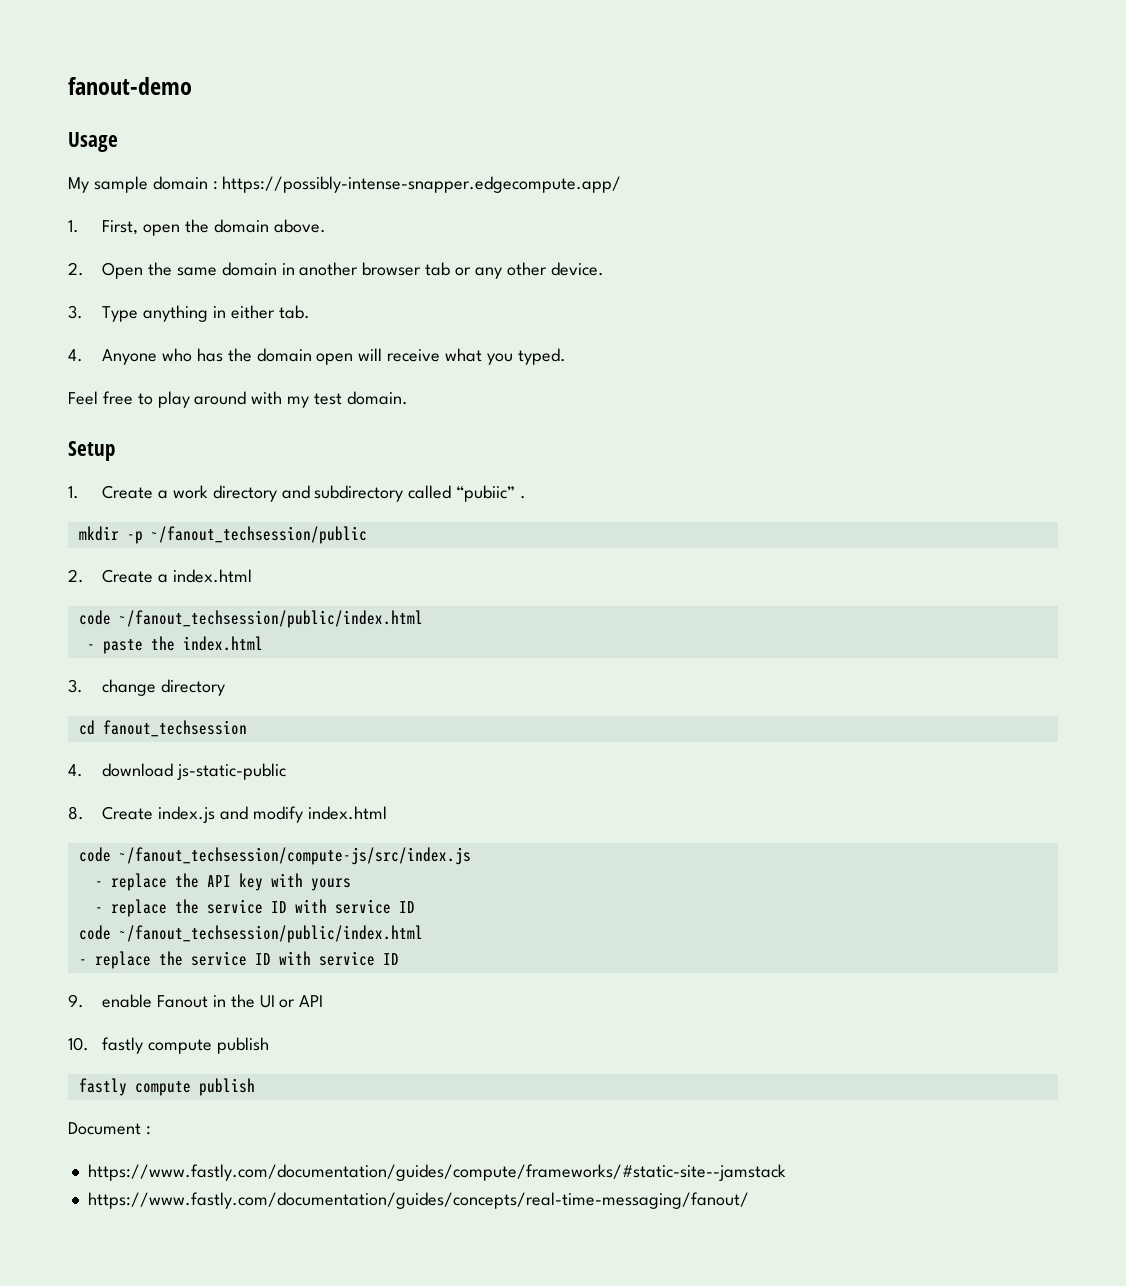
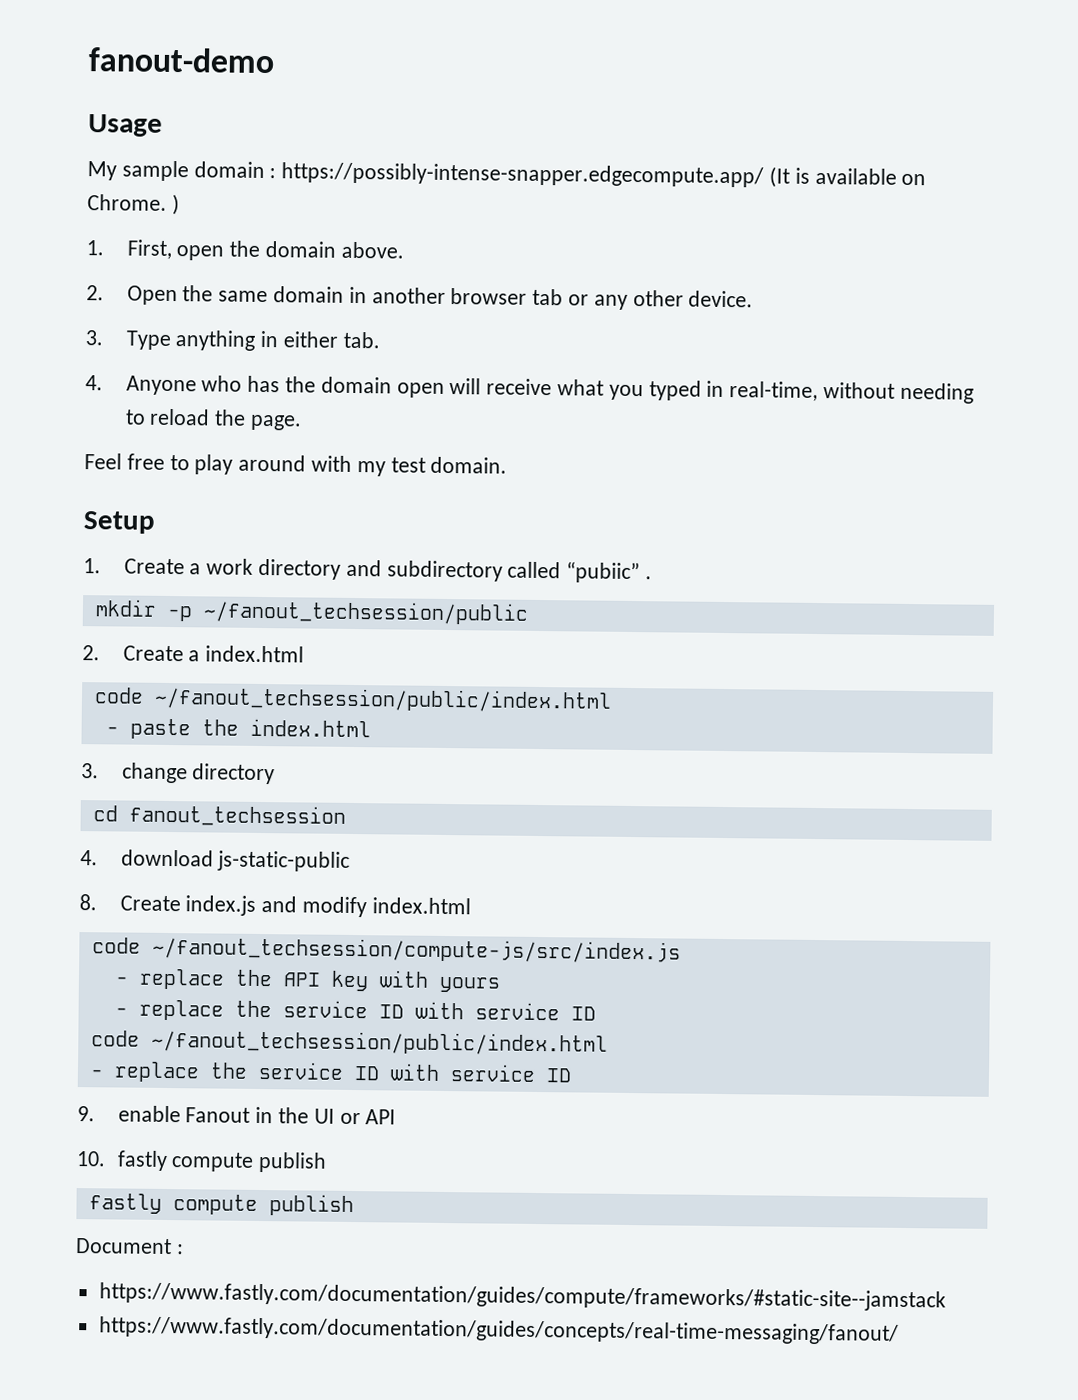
- My sample domain : https://possibly-intense-snapper.edgecompute.app/
+ My sample domain : https://possibly-intense-snapper.edgecompute.app/ (It is available on Chrome. )
- 4. Anyone who has the domain open will receive what you typed.
+ 4. Anyone who has the domain open will receive what you typed in real-time, without needing to reload the page.

